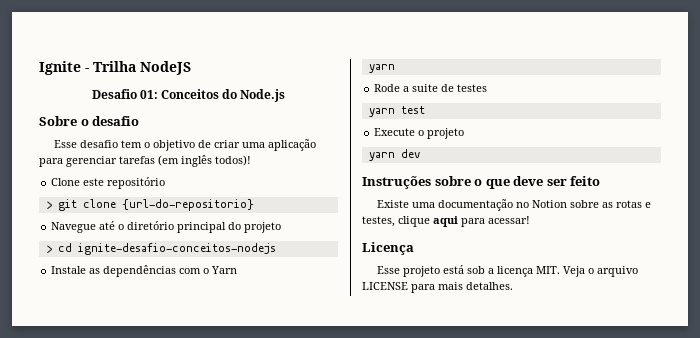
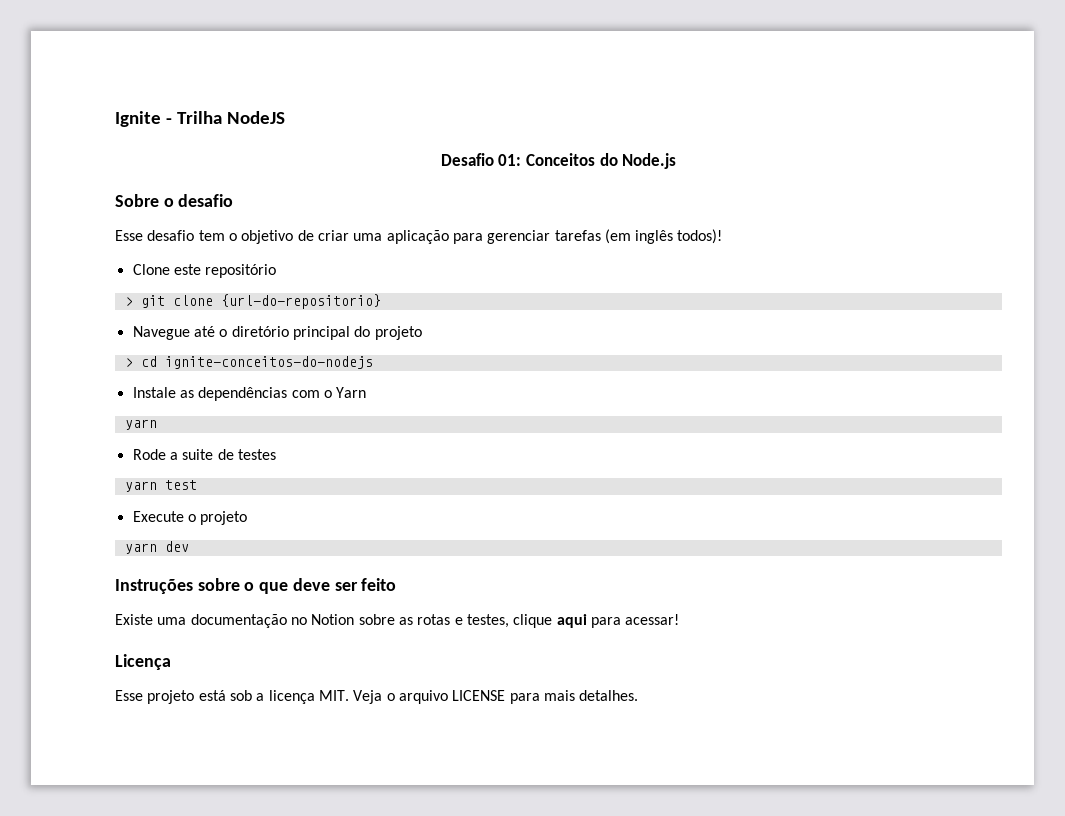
- > cd ignite-desafio-conceitos-nodejs
+ > cd ignite-conceitos-do-nodejs

